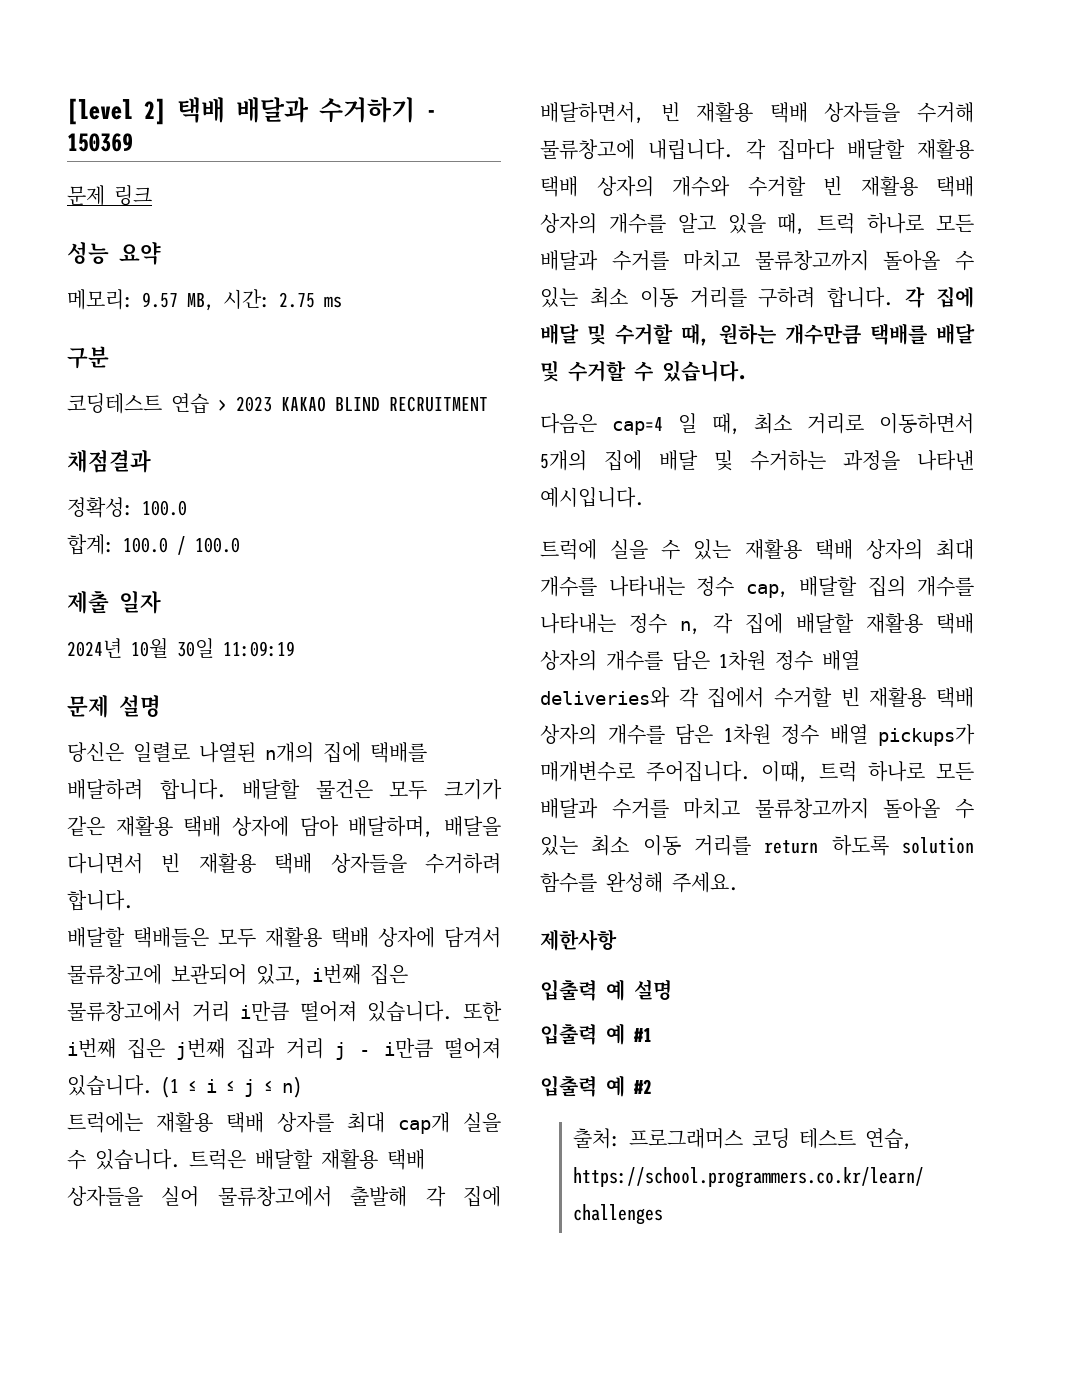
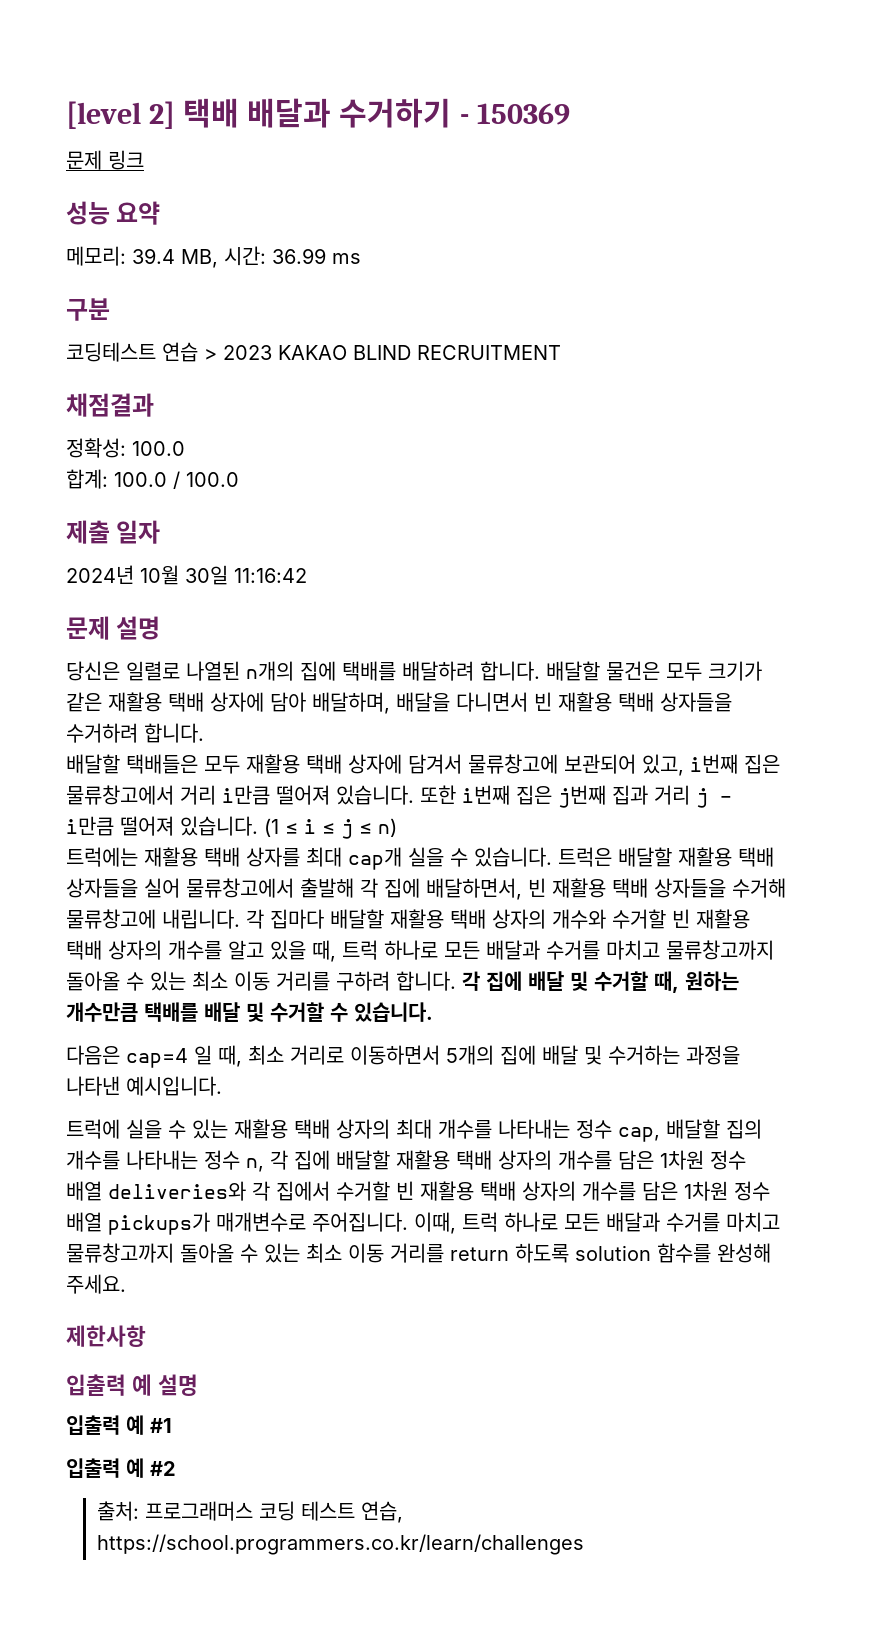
- 메모리: 9.57 MB, 시간: 2.75 ms
+ 메모리: 39.4 MB, 시간: 36.99 ms
- 2024년 10월 30일 11:09:19
+ 2024년 10월 30일 11:16:42

